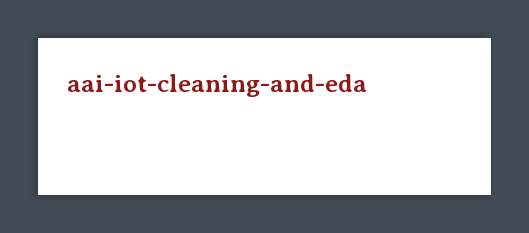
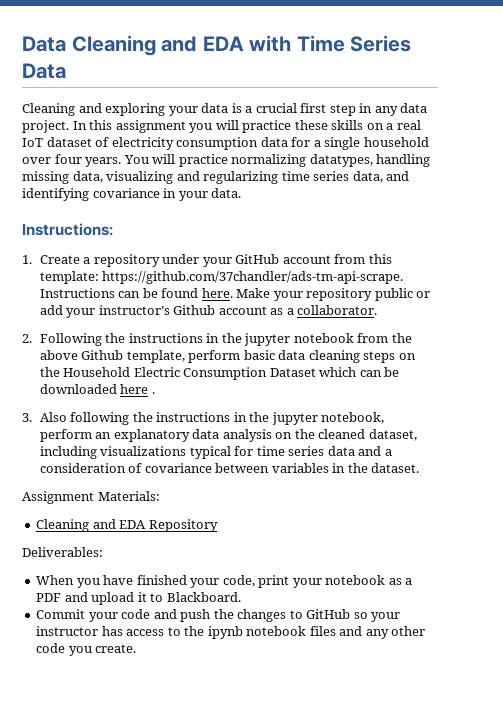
- aai-iot-cleaning-and-eda
+ Data Cleaning and EDA with Time Series Data
+ Cleaning and exploring your data is a crucial first step in any data project. In this assignment you will practice these skills on a real IoT dataset of electricity consumption data for a single household over four years. You will practice normalizing datatypes, handling missing data, visualizing and regularizing time series data, and identifying covariance in your data.
+ Instructions:
+ 1. Create a repository under your GitHub account from this template: https://github.com/37chandler/ads-tm-api-scrape. Instructions can be found here. Make your repository public or add your instructor’s Github account as a collaborator.
+ 2. Following the instructions in the jupyter notebook from the above Github template, perform basic data cleaning steps on the Household Electric Consumption Dataset which can be downloaded here .
+ 3. Also following the instructions in the jupyter notebook, perform an explanatory data analysis on the cleaned dataset, including visualizations typical for time series data and a consideration of covariance between variables in the dataset.
+ Assignment Materials:
+ Cleaning and EDA Repository
+ Deliverables:
+ When you have finished your code, print your notebook as a PDF and upload it to Blackboard.
+ Commit your code and push the changes to GitHub so your instructor has access to the ipynb notebook files and any other code you create.

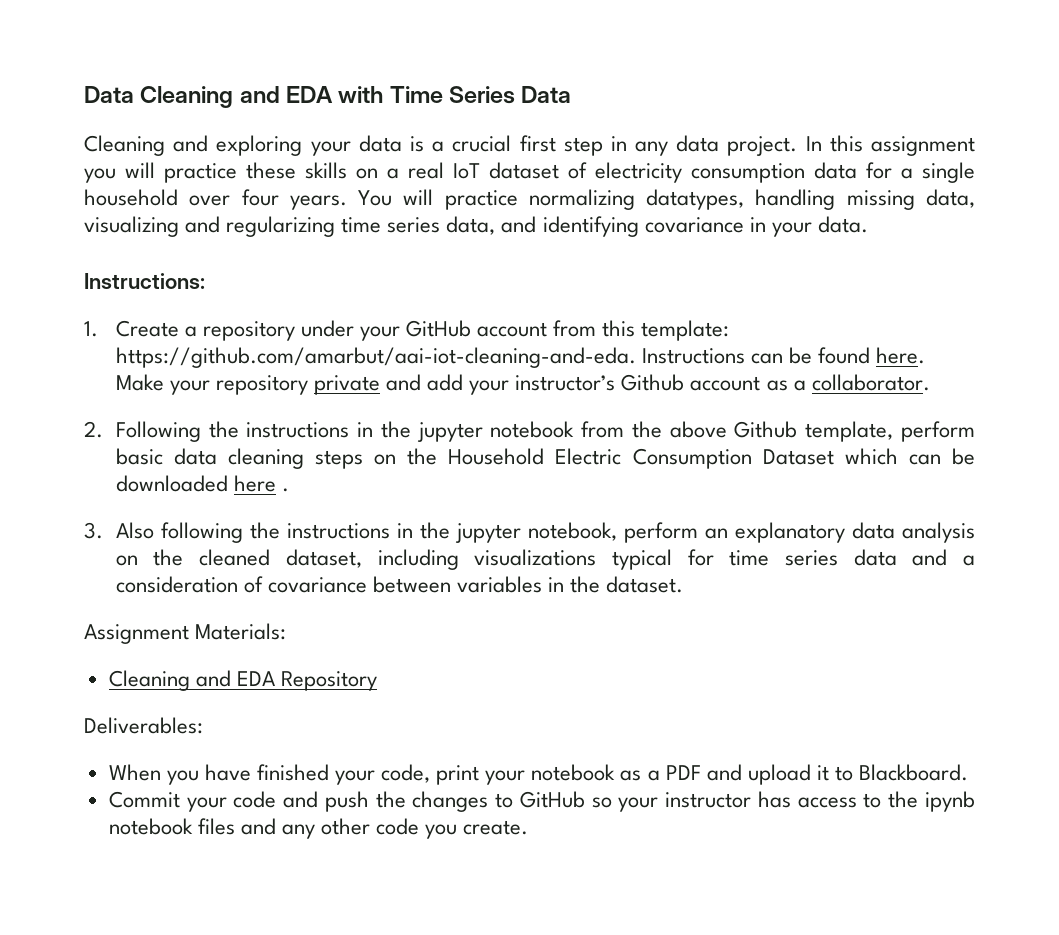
- 1. Create a repository under your GitHub account from this template: https://github.com/37chandler/ads-tm-api-scrape. Instructions can be found here.
+ 1. Create a repository under your GitHub account from this template: https://github.com/amarbut/aai-iot-cleaning-and-eda. Instructions can be found here.
- Make your repository public or add your instructor’s Github account as a collaborator.
+ Make your repository private and add your instructor’s Github account as a collaborator.

